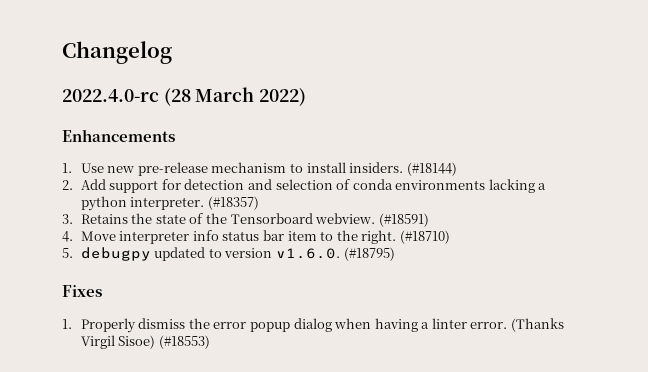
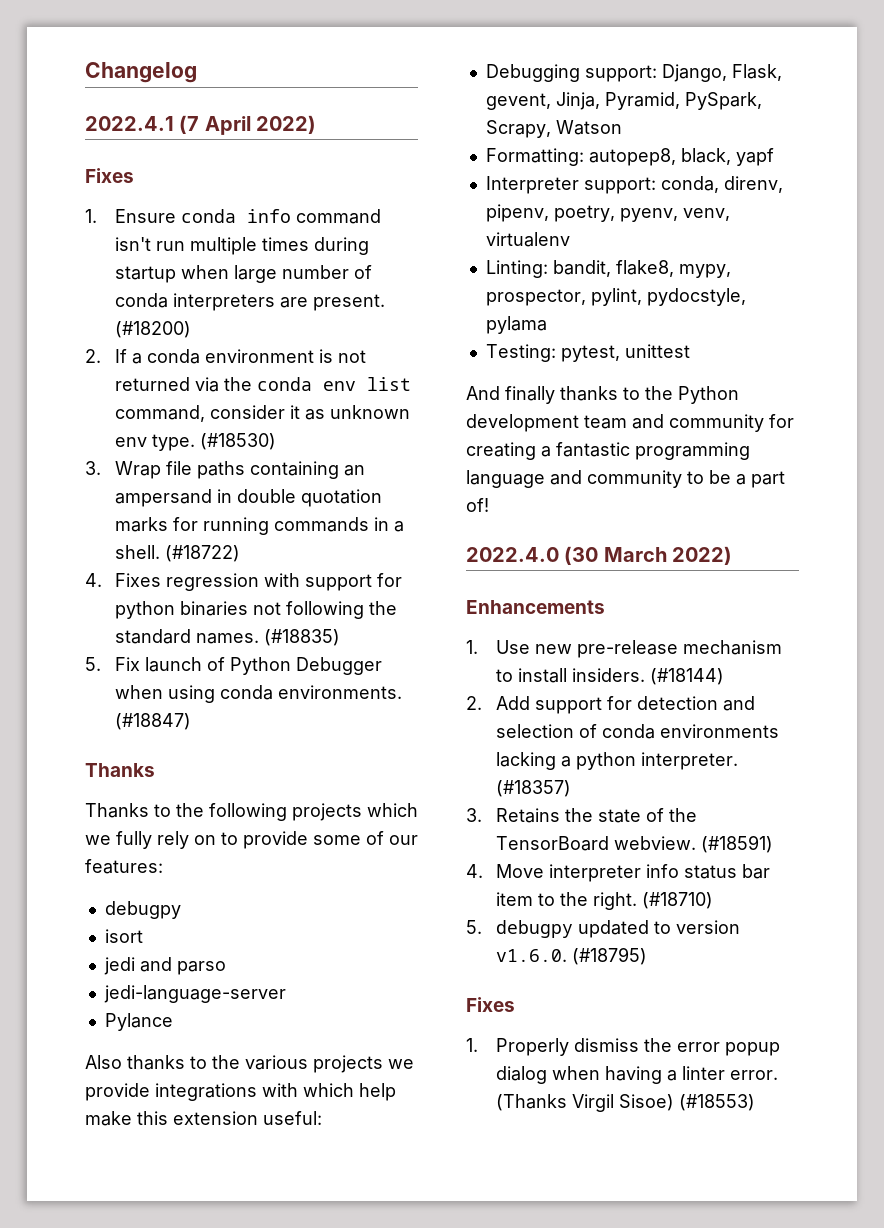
- 2022.4.0-rc (28 March 2022)
+ 2022.4.1 (7 April 2022)
+ Fixes
+ 1. Ensure conda info command isn't run multiple times during startup when large number of conda interpreters are present. (#18200)
+ 2. If a conda environment is not returned via the conda env list command, consider it as unknown env type. (#18530)
+ 3. Wrap file paths containing an ampersand in double quotation marks for running commands in a shell. (#18722)
+ 4. Fixes regression with support for python binaries not following the standard names. (#18835)
+ 5. Fix launch of Python Debugger when using conda environments. (#18847)
+ Thanks
+ Thanks to the following projects which we fully rely on to provide some of our features:
+ debugpy
+ isort
+ jedi and parso
+ jedi-language-server
+ Pylance
+ Also thanks to the various projects we provide integrations with which help make this extension useful:
+ Debugging support: Django, Flask, gevent, Jinja, Pyramid, PySpark, Scrapy, Watson
+ Formatting: autopep8, black, yapf
+ Interpreter support: conda, direnv, pipenv, poetry, pyenv, venv, virtualenv
+ Linting: bandit, flake8, mypy, prospector, pylint, pydocstyle, pylama
+ Testing: pytest, unittest
+ And finally thanks to the Python development team and community for creating a fantastic programming language and community to be a part of!
+ 2022.4.0 (30 March 2022)
- 3. Retains the state of the Tensorboard webview.
+ 3. Retains the state of the TensorBoard webview.

